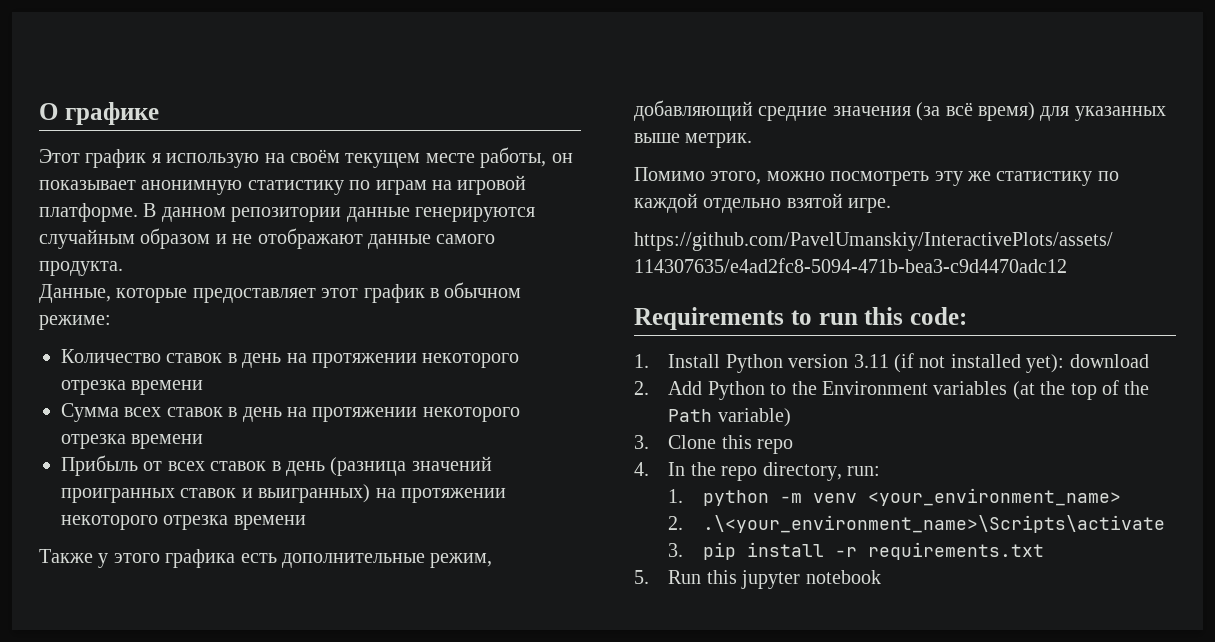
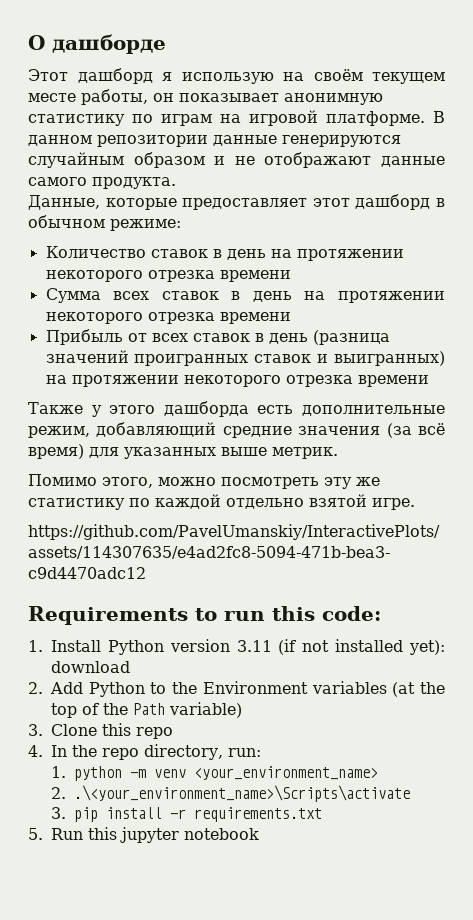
- О графике
+ О дашборде
- Этот график я использую на своём текущем месте работы, он показывает анонимную статистику по играм на игровой платформе.
+ Этот дашборд я использую на своём текущем месте работы, он показывает анонимную статистику по играм на игровой платформе.
- Данные, которые предоставляет этот график в обычном режиме:
+ Данные, которые предоставляет этот дашборд в обычном режиме:
- Также у этого графика есть дополнительные режим, добавляющий средние значения (за всё время) для указанных выше метрик.
+ Также у этого дашборда есть дополнительные режим, добавляющий средние значения (за всё время) для указанных выше метрик.

